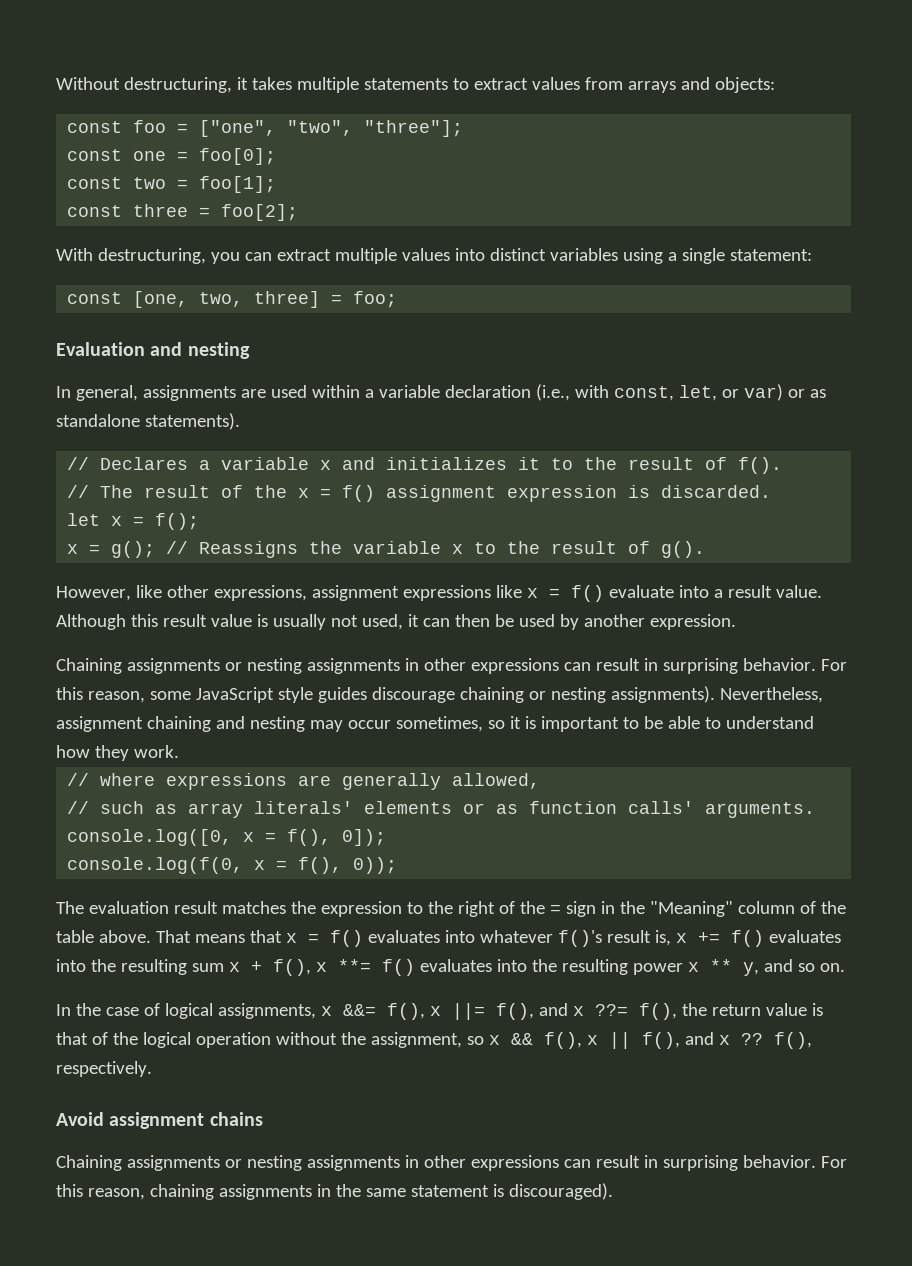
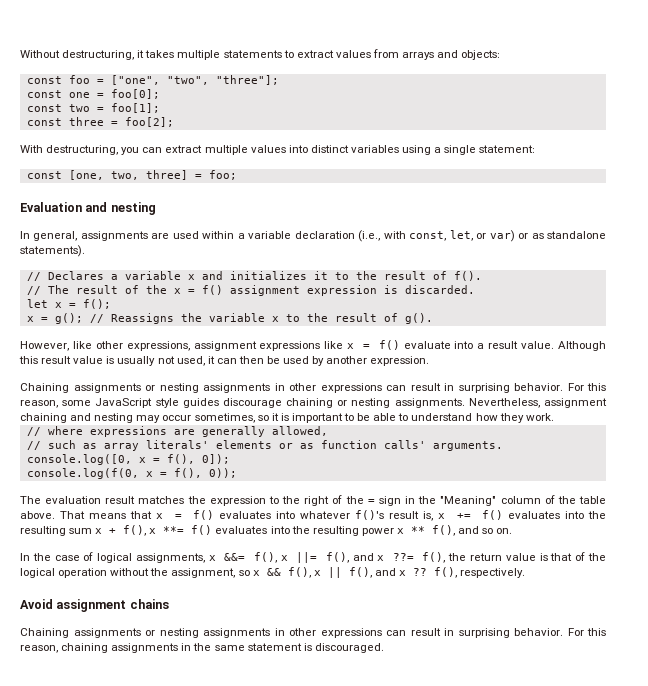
- For this reason, some JavaScript style guides discourage chaining or nesting assignments).
+ For this reason, some JavaScript style guides discourage chaining or nesting assignments.
- That means that x = f() evaluates into whatever f()'s result is, x += f() evaluates into the resulting sum x + f(), x **= f() evaluates into the resulting power x ** y, and so on.
+ That means that x = f() evaluates into whatever f()'s result is, x += f() evaluates into the resulting sum x + f(), x **= f() evaluates into the resulting power x ** f(), and so on.
- For this reason, chaining assignments in the same statement is discouraged).
+ For this reason, chaining assignments in the same statement is discouraged.

